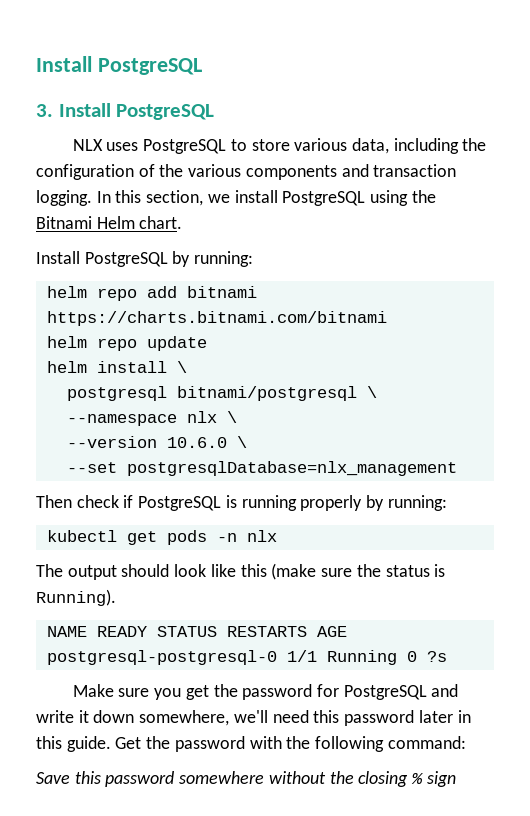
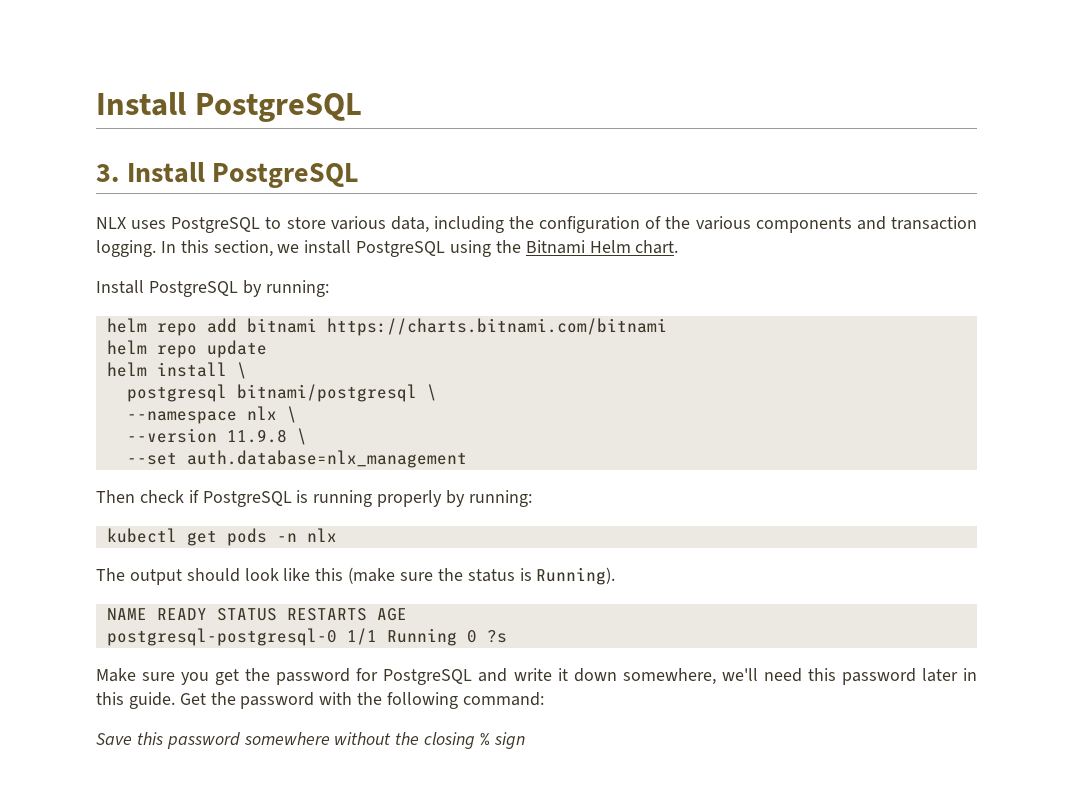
- --version 10.6.0 \
+ --version 11.9.8 \
- --set postgresqlDatabase=nlx_management
+ --set auth.database=nlx_management

